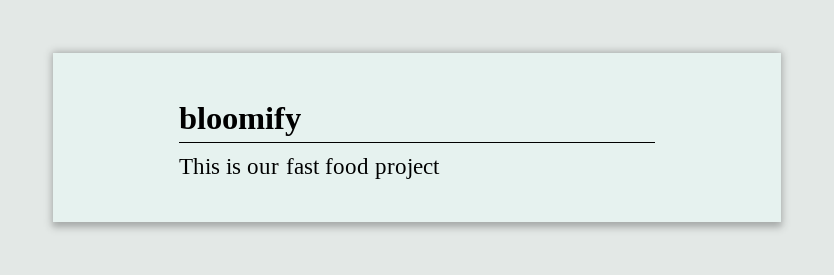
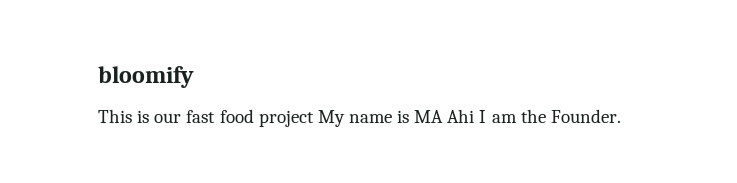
- This is our fast food project
+ This is our fast food project My name is MA Ahi I am the Founder.

